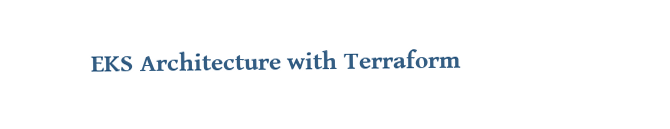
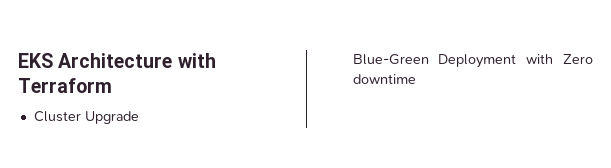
+ Cluster Upgrade
+ Blue-Green Deployment with Zero downtime

